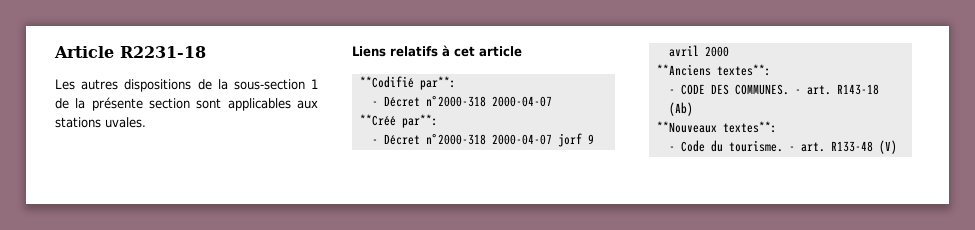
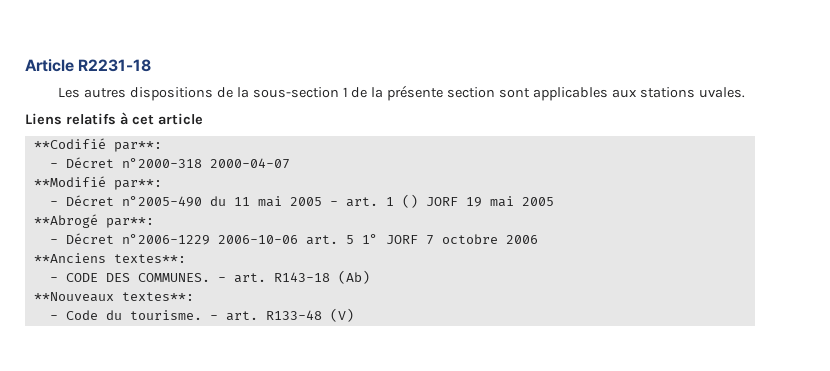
- **Créé par**:
- - Décret n°2000-318 2000-04-07 jorf 9 avril 2000
+ **Modifié par**:
+ - Décret n°2005-490 du 11 mai 2005 - art. 1 () JORF 19 mai 2005
+ **Abrogé par**:
+ - Décret n°2006-1229 2006-10-06 art. 5 1° JORF 7 octobre 2006

